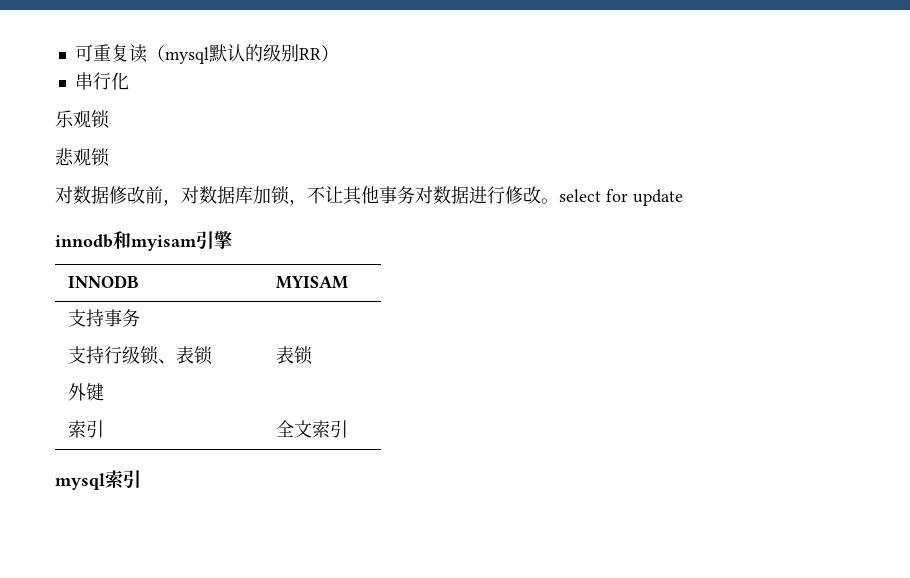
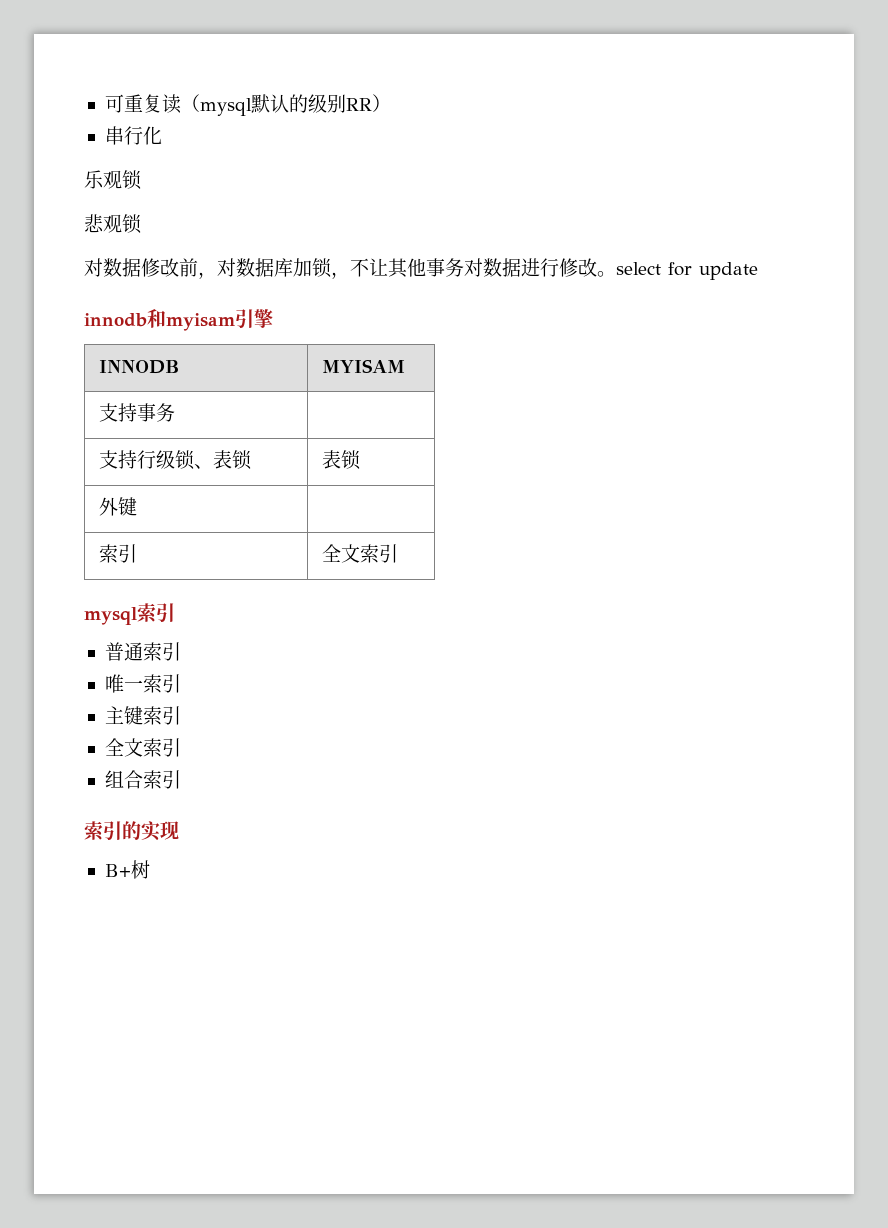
+ 普通索引
+ 唯一索引
+ 主键索引
+ 全文索引
+ 组合索引
+ 索引的实现
+ B+树

